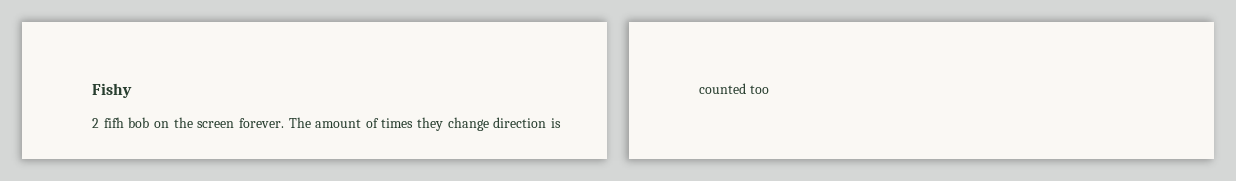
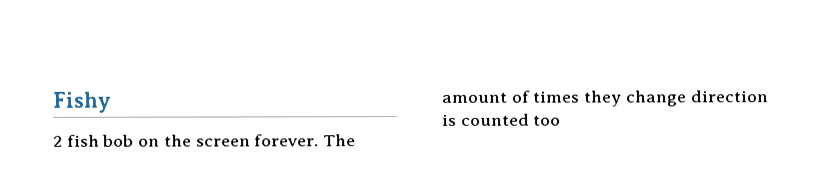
- 2 fifh bob on the screen forever.
+ 2 fish bob on the screen forever.

